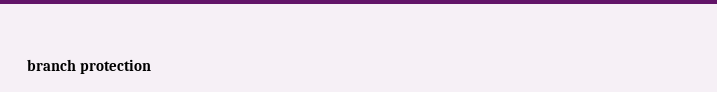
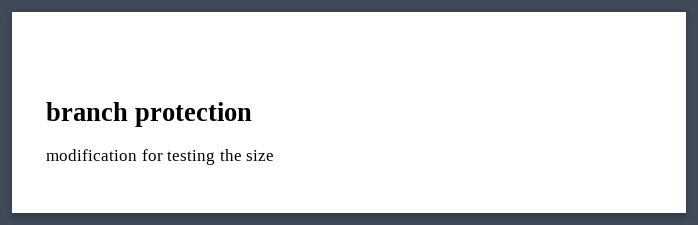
+ modification for testing the size

